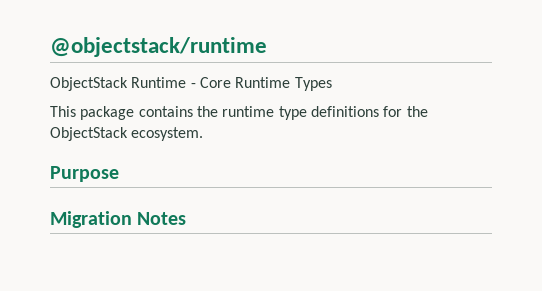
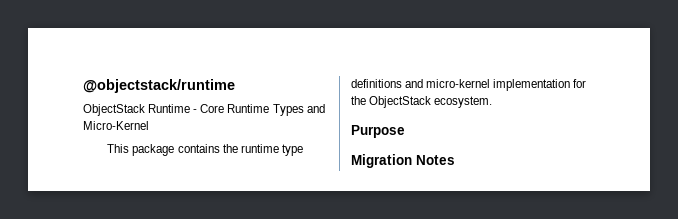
- ObjectStack Runtime - Core Runtime Types
+ ObjectStack Runtime - Core Runtime Types and Micro-Kernel
- This package contains the runtime type definitions for the ObjectStack ecosystem.
+ This package contains the runtime type definitions and micro-kernel implementation for the ObjectStack ecosystem.

